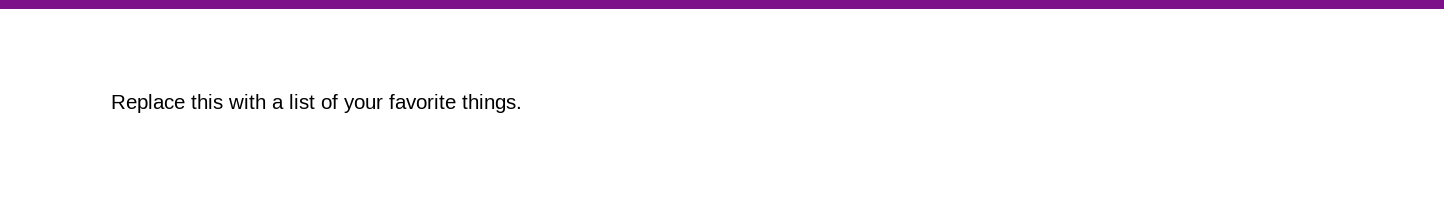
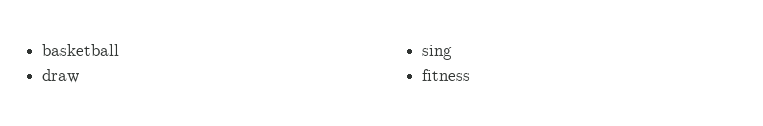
- Replace this with a list of your favorite things.
+ basketball
+ draw
+ sing
+ fitness

